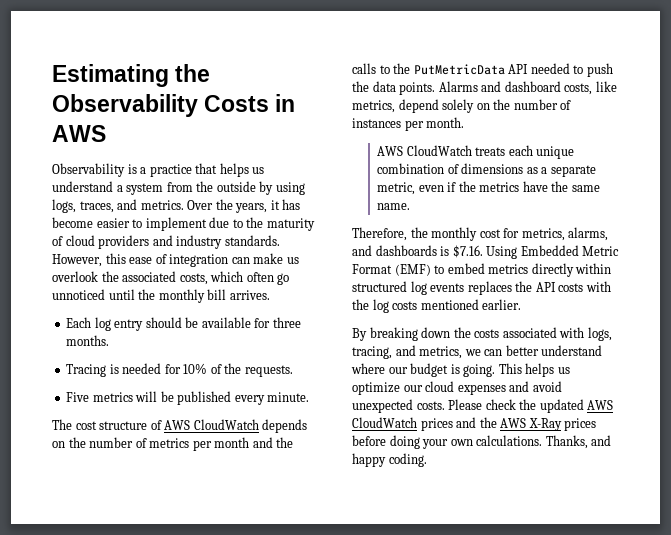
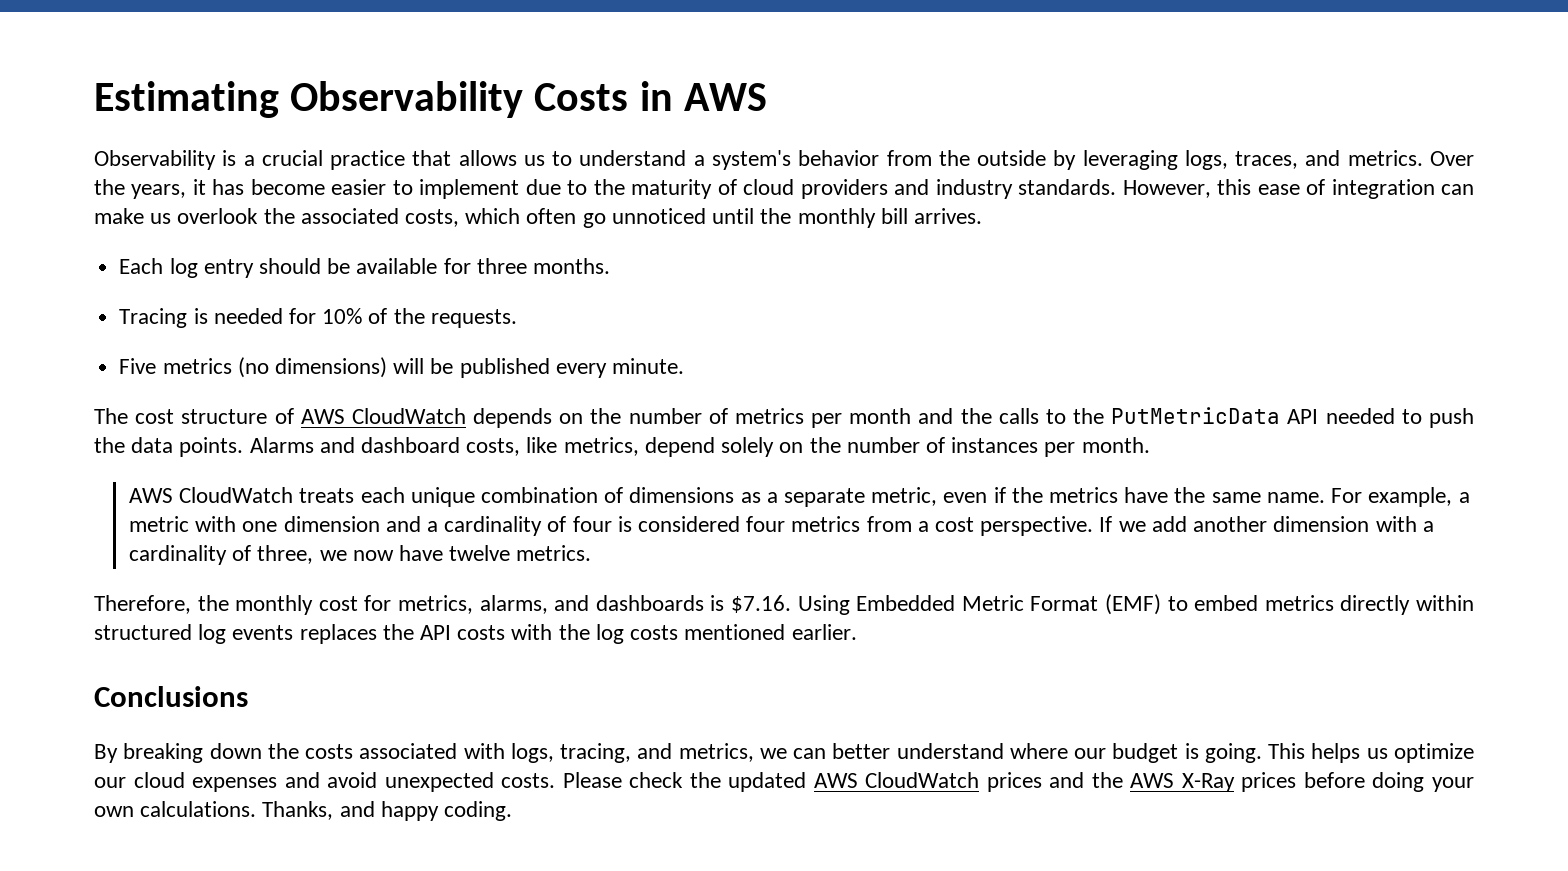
- Estimating the Observability Costs in AWS
+ Estimating Observability Costs in AWS
- Observability is a practice that helps us understand a system from the outside by using logs, traces, and metrics.
+ Observability is a crucial practice that allows us to understand a system's behavior from the outside by leveraging logs, traces, and metrics.
- Five metrics will be published every minute.
+ Five metrics (no dimensions) will be published every minute.
+ For example, a metric with one dimension and a cardinality of four is considered four metrics from a cost perspective. If we add another dimension with a cardinality of three, we now have twelve metrics.
+ Conclusions

